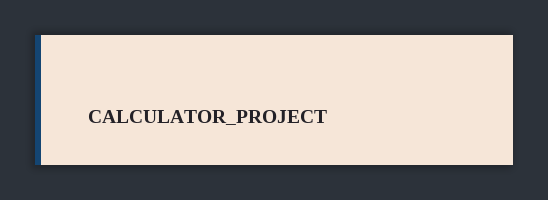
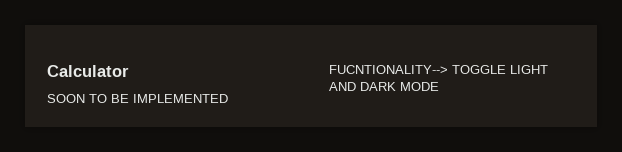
- CALCULATOR_PROJECT
+ Calculator
+ SOON TO BE IMPLEMENTED FUCNTIONALITY--> TOGGLE LIGHT AND DARK MODE

